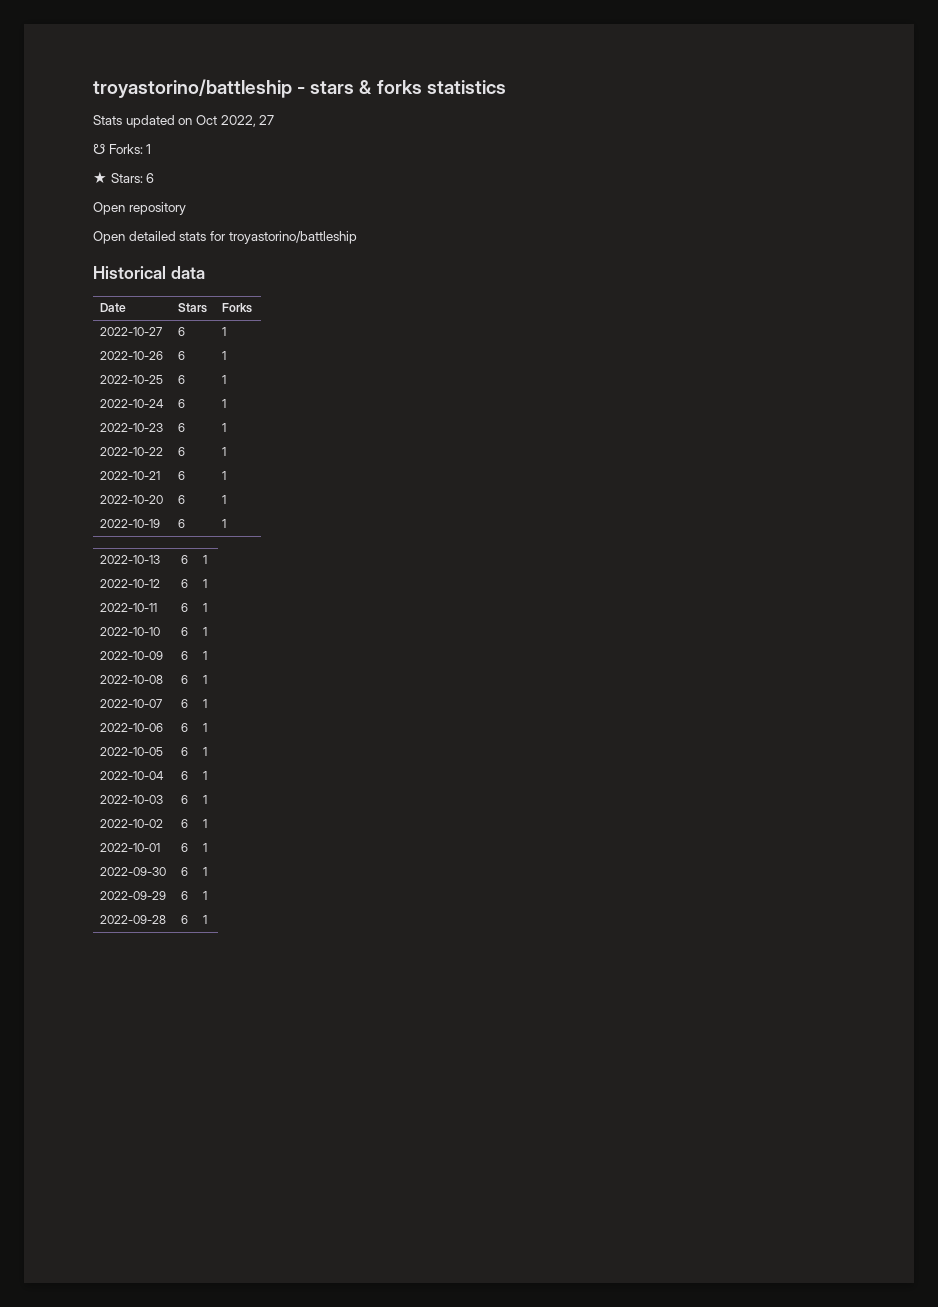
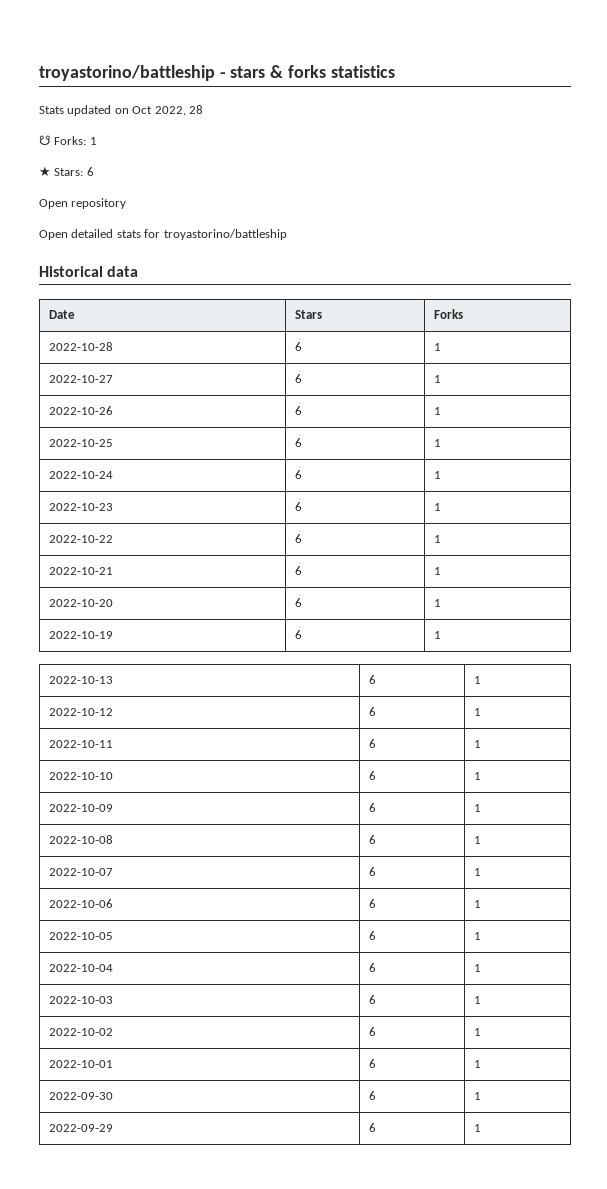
- Stats updated on Oct 2022, 27
+ Stats updated on Oct 2022, 28
+ 2022-10-28 | 6 | 1
- 2022-09-28 | 6 | 1

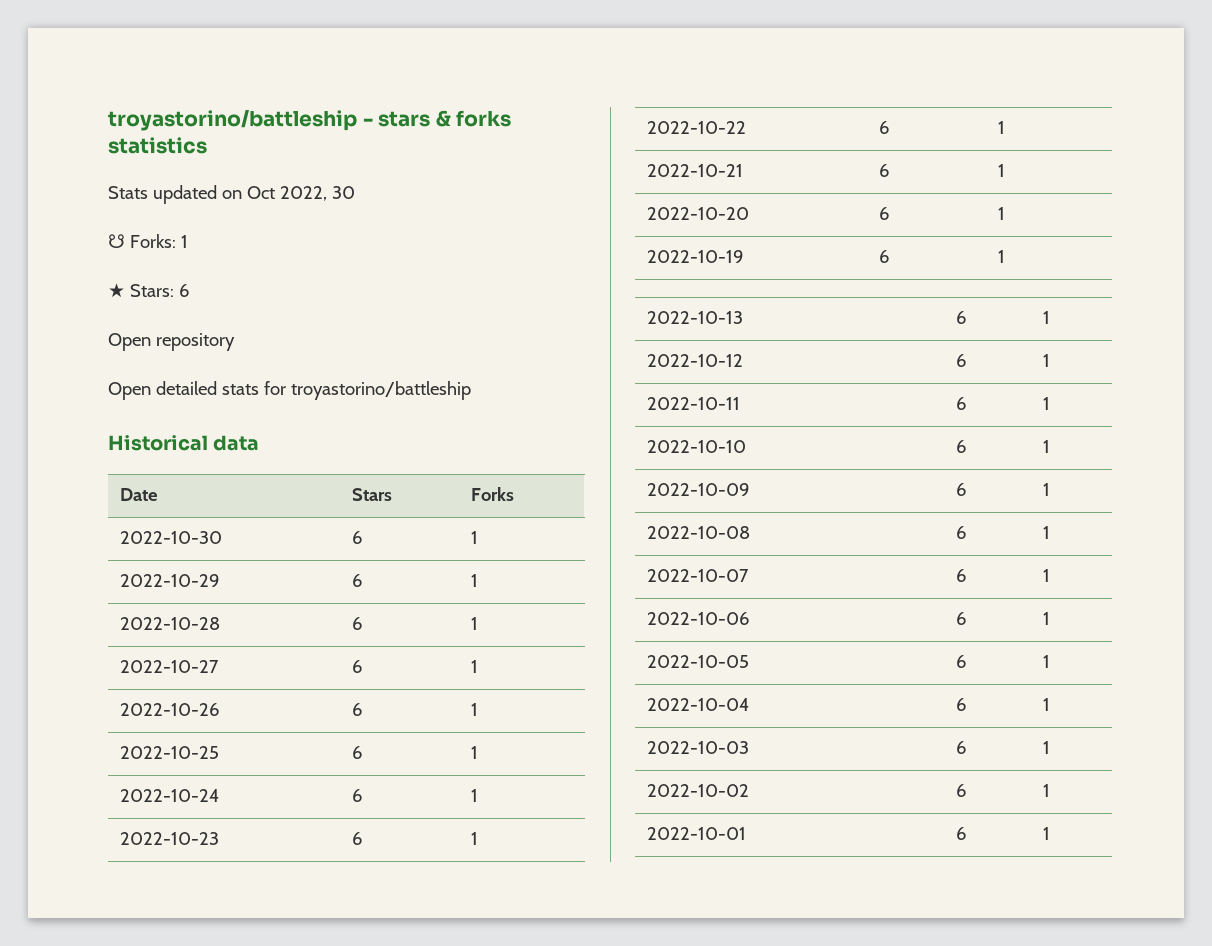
- Stats updated on Oct 2022, 28
+ Stats updated on Oct 2022, 30
+ 2022-10-30 | 6 | 1
+ 2022-10-29 | 6 | 1
- 2022-09-30 | 6 | 1
- 2022-09-29 | 6 | 1

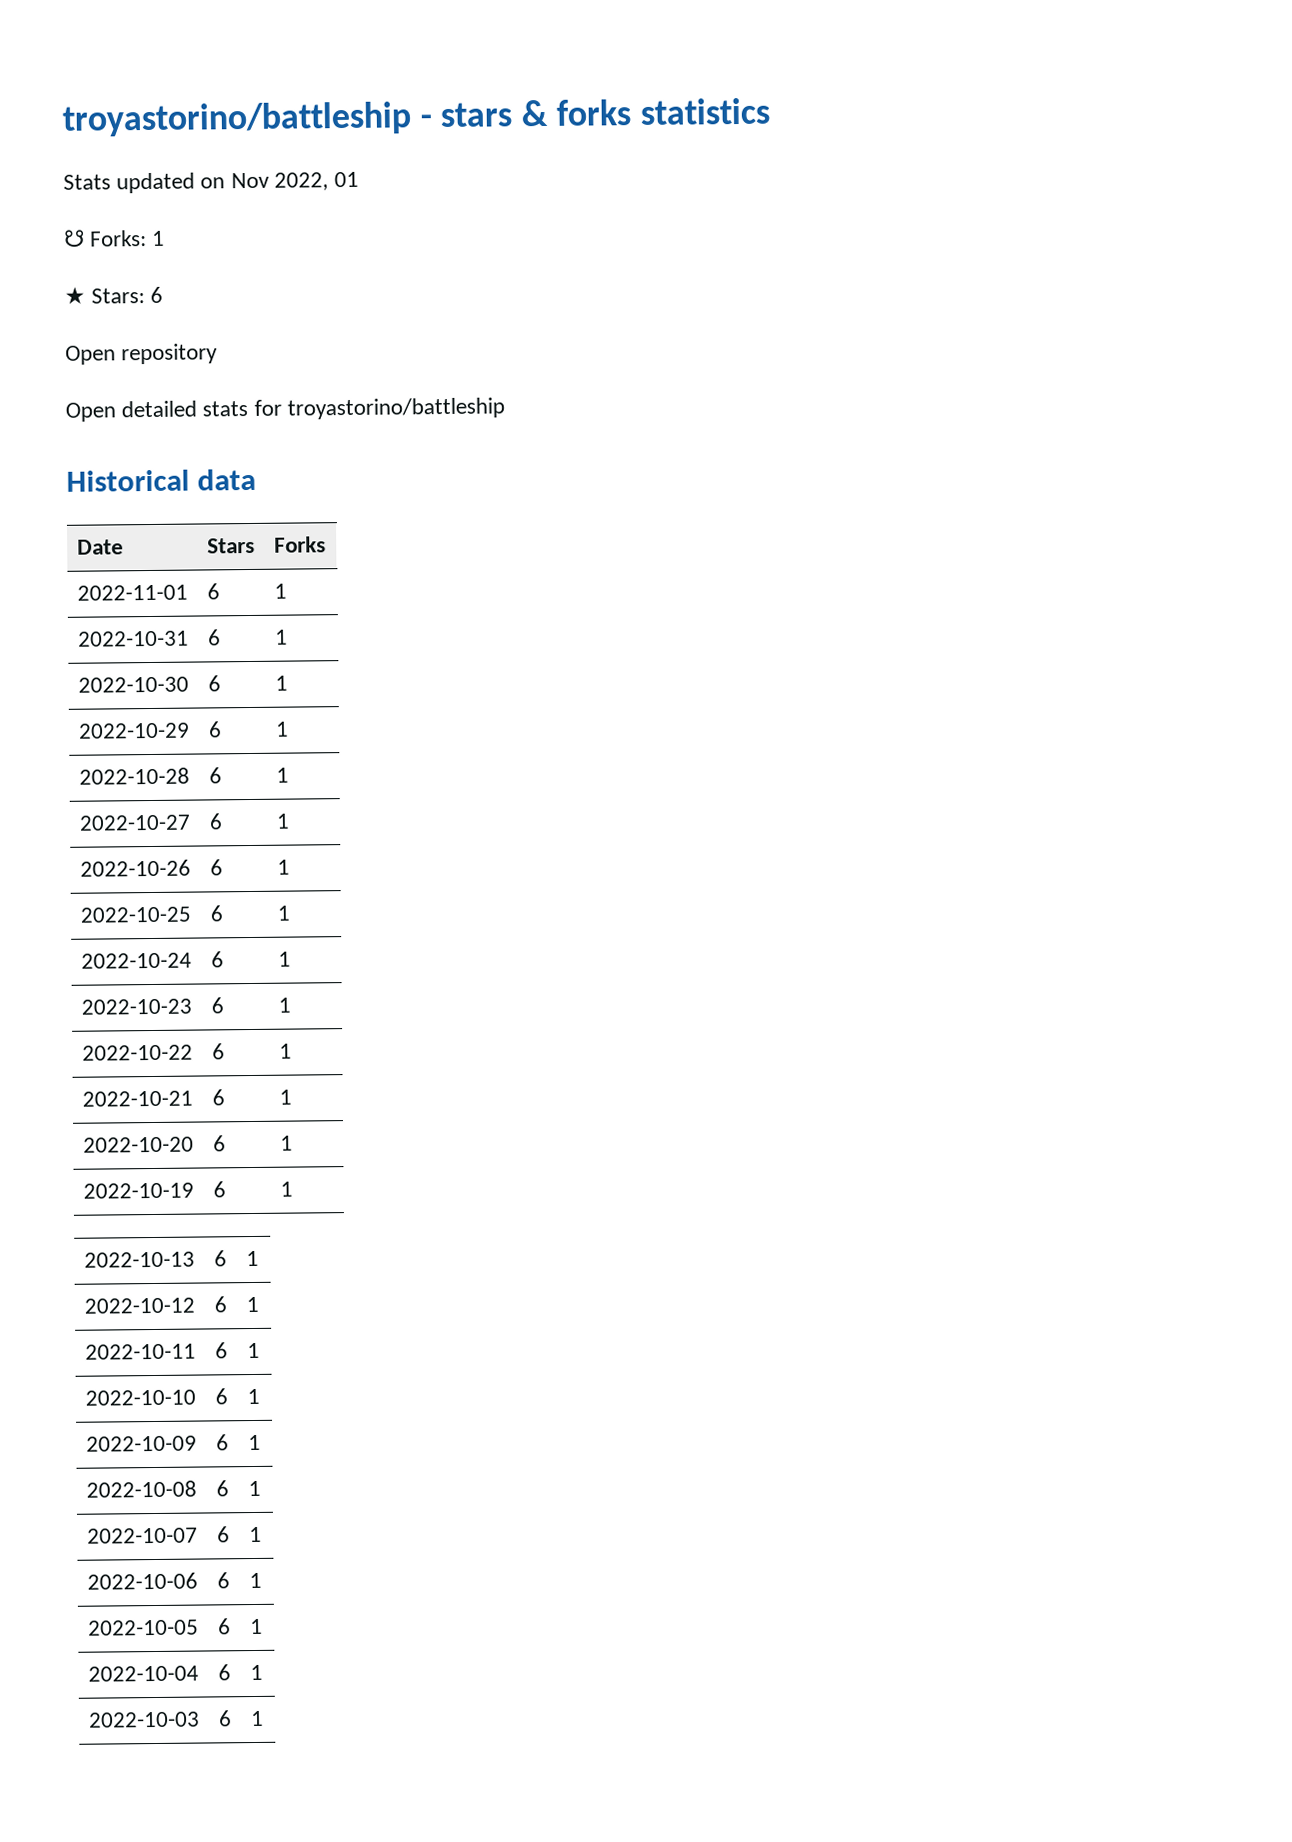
- Stats updated on Oct 2022, 30
+ Stats updated on Nov 2022, 01
+ 2022-11-01 | 6 | 1
+ 2022-10-31 | 6 | 1
- 2022-10-02 | 6 | 1
- 2022-10-01 | 6 | 1

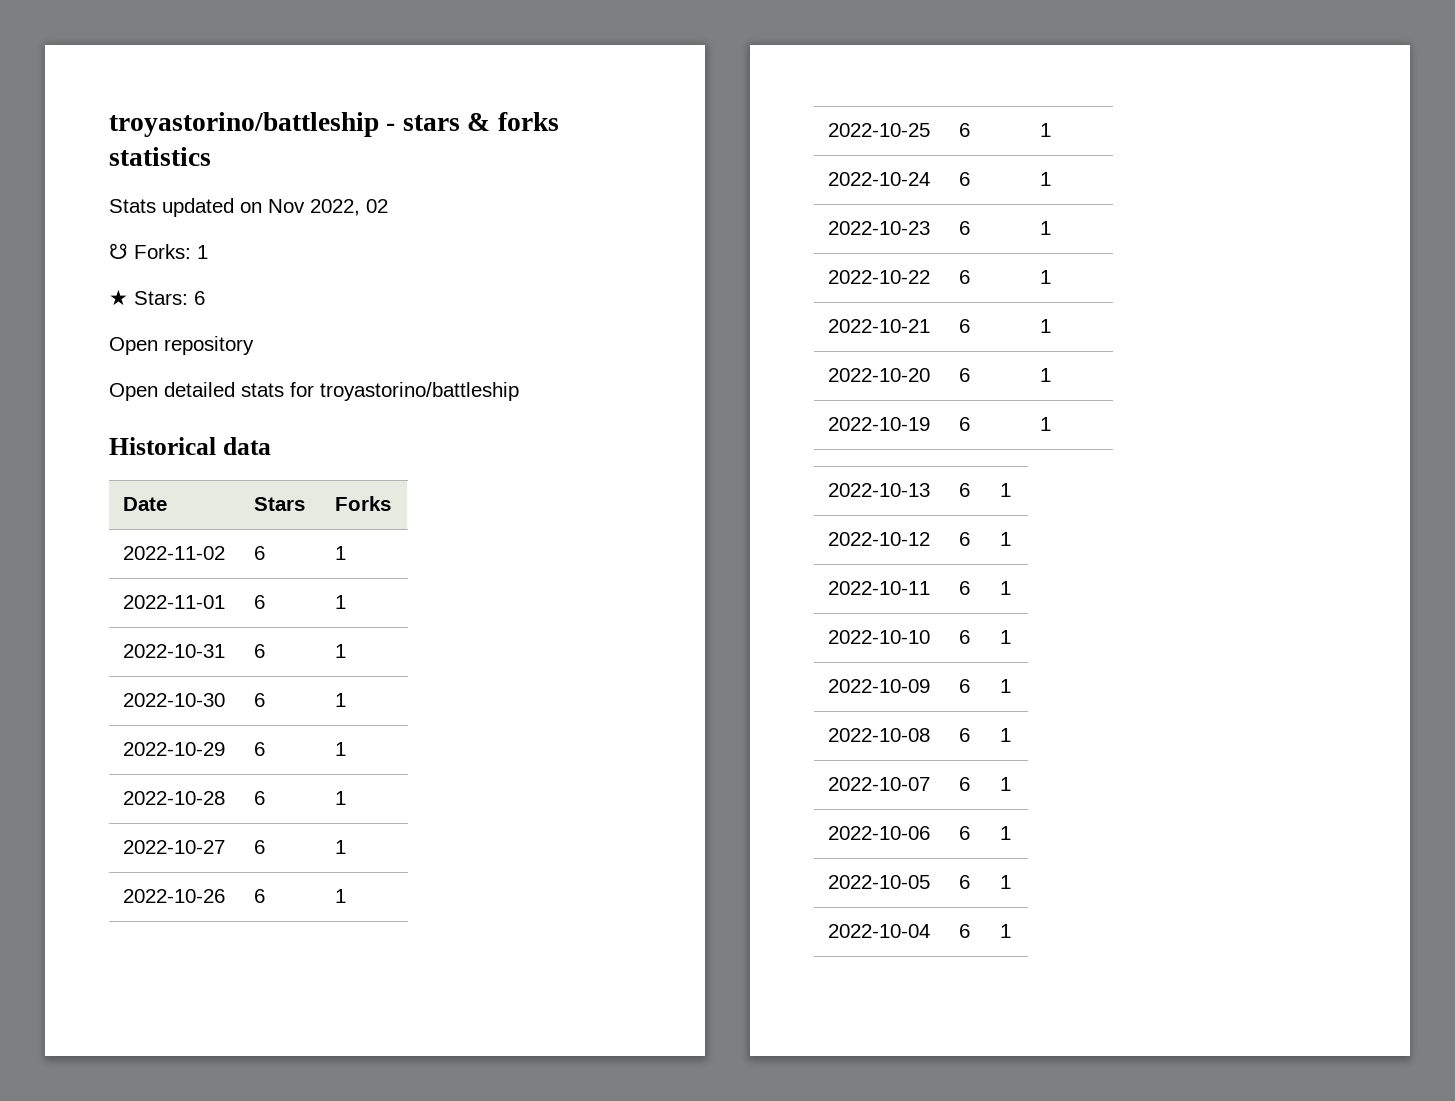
- Stats updated on Nov 2022, 01
+ Stats updated on Nov 2022, 02
+ 2022-11-02 | 6 | 1
- 2022-10-03 | 6 | 1

